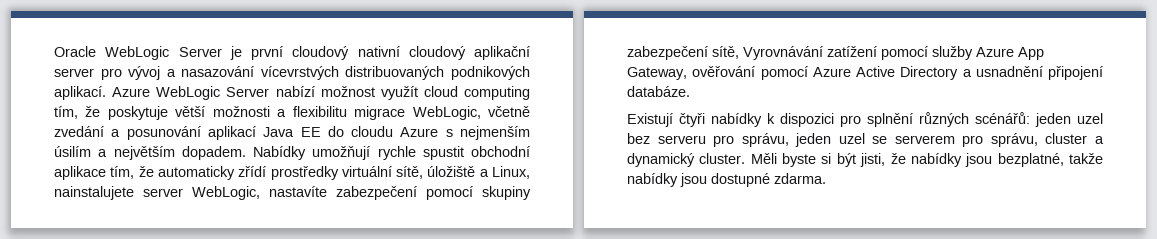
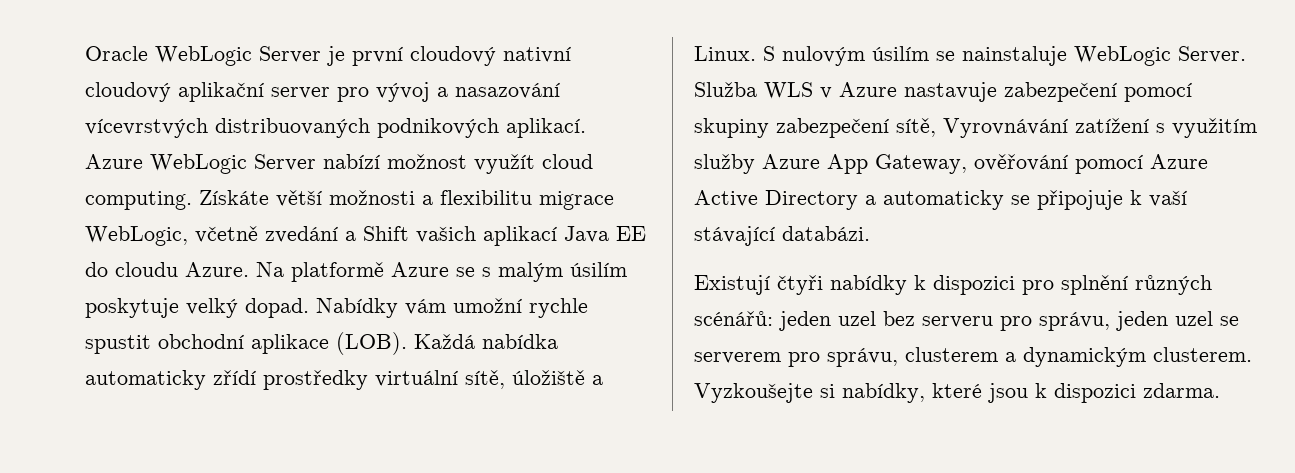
- Azure WebLogic Server nabízí možnost využít cloud computing tím, že poskytuje větší možnosti a flexibilitu migrace WebLogic, včetně zvedání a posunování aplikací Java EE do cloudu Azure s nejmenším úsilím a největším dopadem. Nabídky umožňují rychle spustit obchodní aplikace tím, že automaticky zřídí prostředky virtuální sítě, úložiště a Linux, nainstalujete server WebLogic, nastavíte zabezpečení pomocí skupiny zabezpečení sítě, Vyrovnávání zatížení pomocí služby Azure App Gateway, ověřování pomocí Azure Active Directory a usnadnění připojení databáze.
+ Azure WebLogic Server nabízí možnost využít cloud computing. Získáte větší možnosti a flexibilitu migrace WebLogic, včetně zvedání a Shift vašich aplikací Java EE do cloudu Azure. Na platformě Azure se s malým úsilím poskytuje velký dopad. Nabídky vám umožní rychle spustit obchodní aplikace (LOB). Každá nabídka automaticky zřídí prostředky virtuální sítě, úložiště a Linux. S nulovým úsilím se nainstaluje WebLogic Server. Služba WLS v Azure nastavuje zabezpečení pomocí skupiny zabezpečení sítě, Vyrovnávání zatížení s využitím služby Azure App Gateway, ověřování pomocí Azure Active Directory a automaticky se připojuje k vaší stávající databázi.
- Existují čtyři nabídky k dispozici pro splnění různých scénářů: jeden uzel bez serveru pro správu, jeden uzel se serverem pro správu, cluster a dynamický cluster. Měli byste si být jisti, že nabídky jsou bezplatné, takže nabídky jsou dostupné zdarma.
+ Existují čtyři nabídky k dispozici pro splnění různých scénářů: jeden uzel bez serveru pro správu, jeden uzel se serverem pro správu, clusterem a dynamickým clusterem. Vyzkoušejte si nabídky, které jsou k dispozici zdarma.

